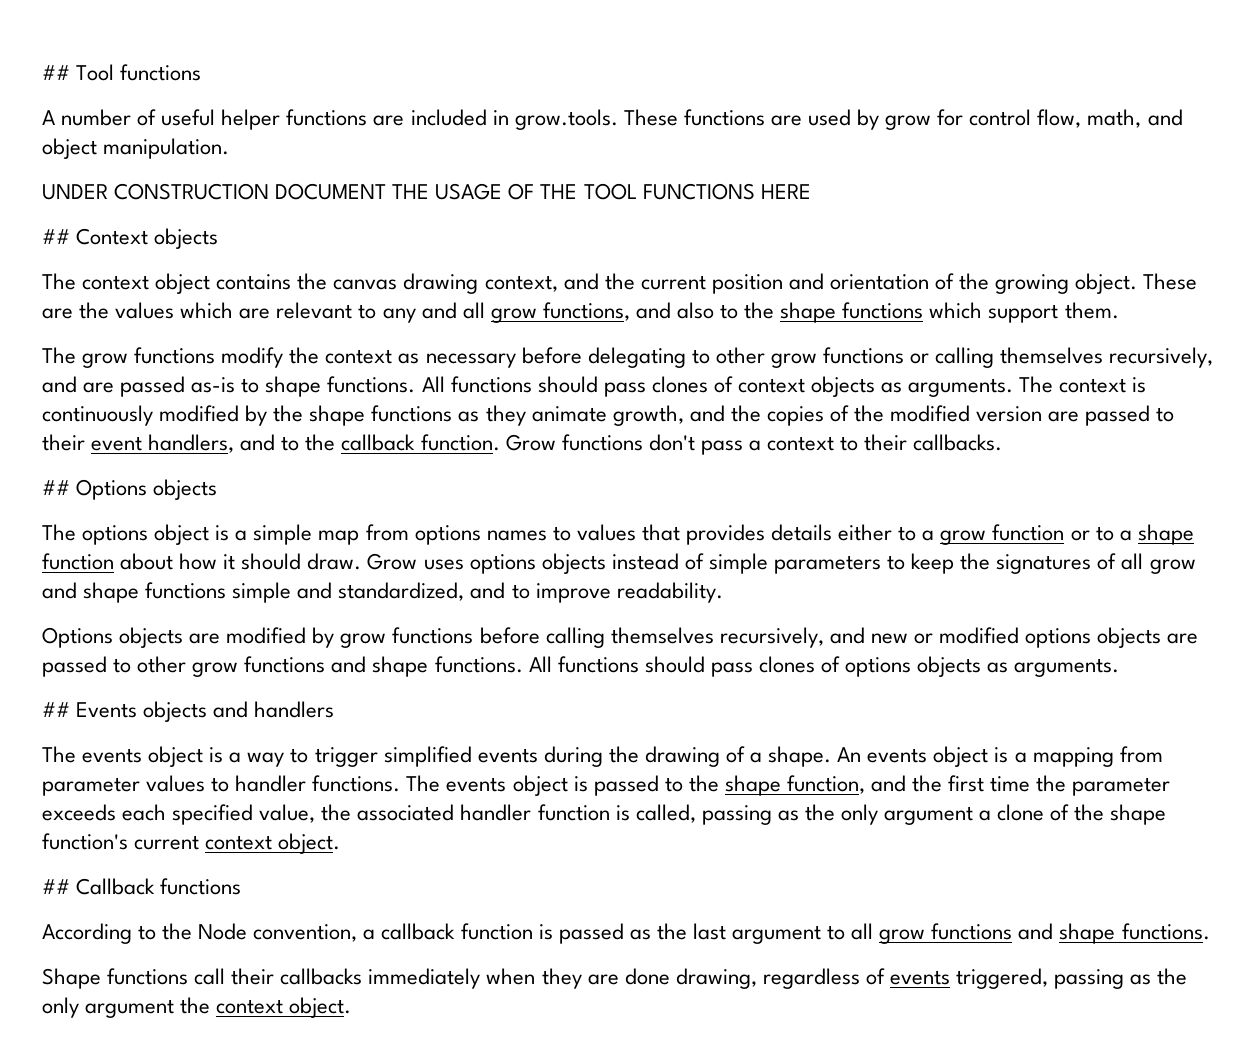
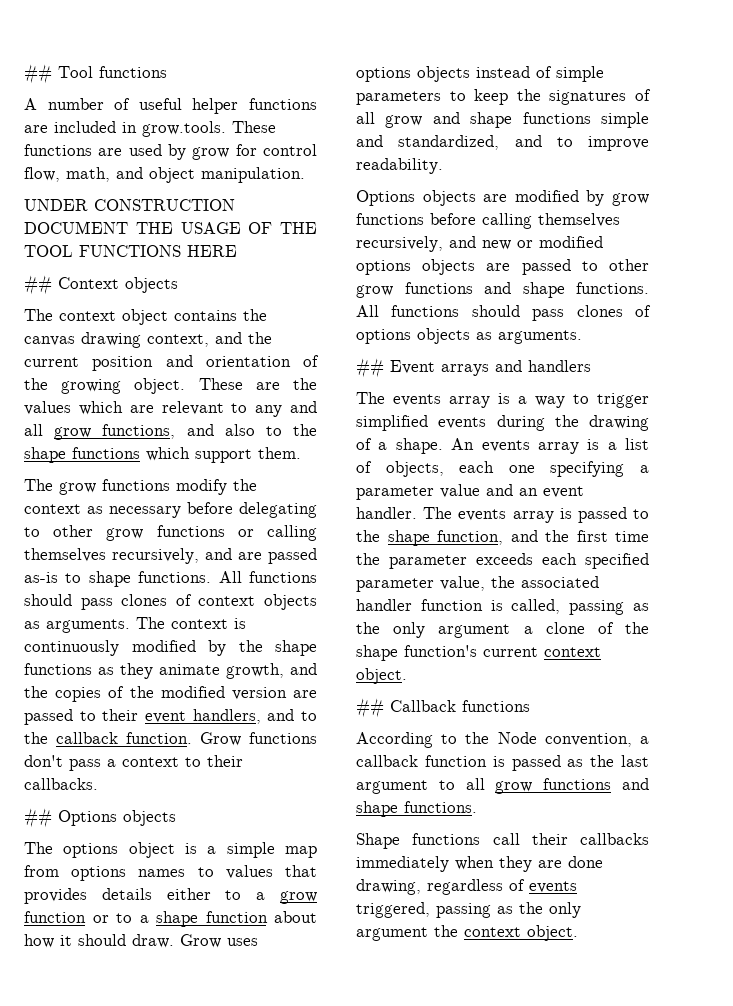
- ## Events objects and handlers
+ ## Event arrays and handlers
- The events object is a way to trigger simplified events during the drawing of a shape.
+ The events array is a way to trigger simplified events during the drawing of a shape.
- An events object is a mapping from parameter values to handler functions. The events object is passed to the shape function, and the first time the parameter exceeds each specified value, the associated handler function is called, passing as the only argument a clone of the shape function's current context object.
+ An events array is a list of objects, each one specifying a parameter value and an event handler. The events array is passed to the shape function, and the first time the parameter exceeds each specified parameter value, the associated handler function is called, passing as the only argument a clone of the shape function's current context object.

